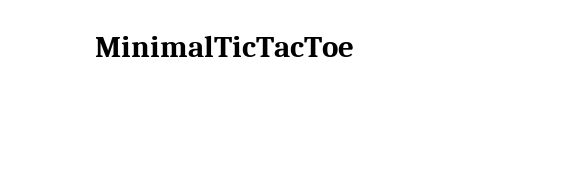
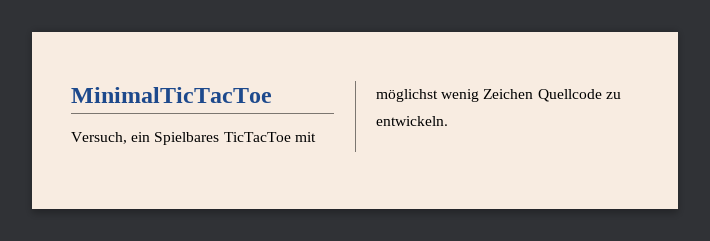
+ Versuch, ein Spielbares TicTacToe mit möglichst wenig Zeichen Quellcode zu entwickeln.

